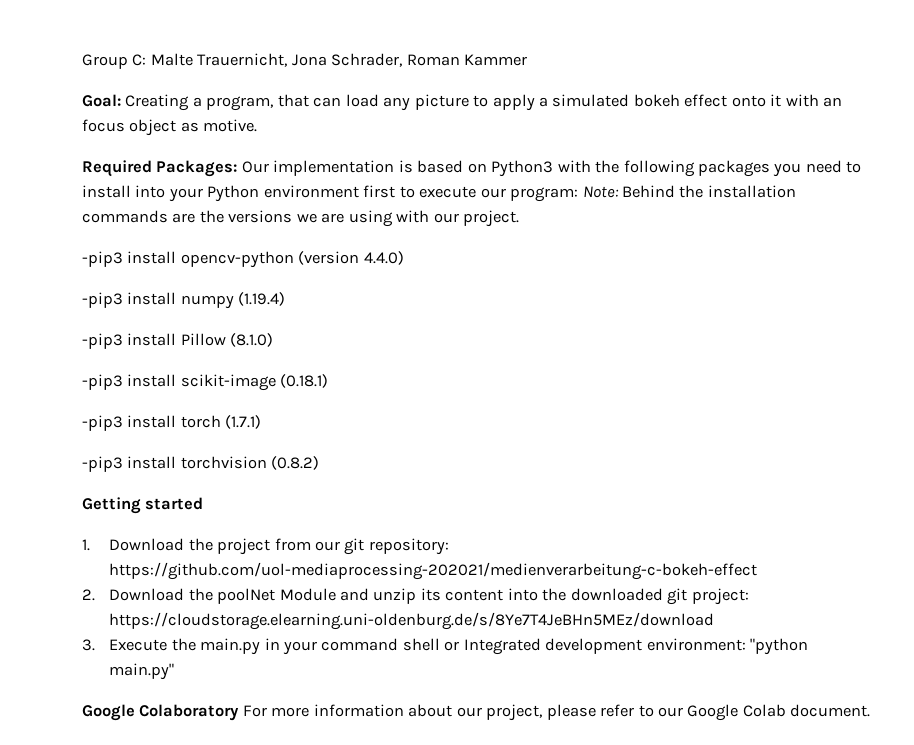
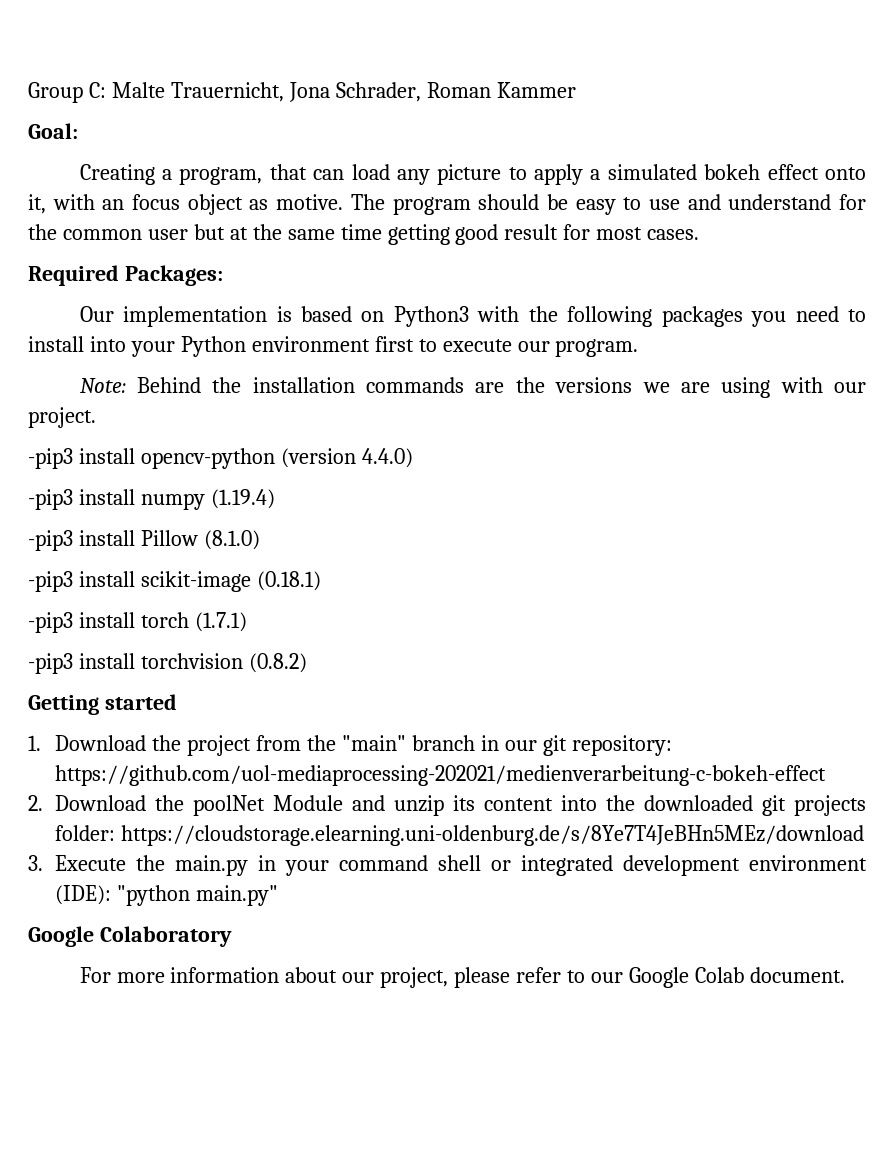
- Goal: Creating a program, that can load any picture to apply a simulated bokeh effect onto it with an focus object as motive.
+ Goal:
+ Creating a program, that can load any picture to apply a simulated bokeh effect onto it, with an focus object as motive. The program should be easy to use and understand for the common user but at the same time getting good result for most cases.
- Required Packages: Our implementation is based on Python3 with the following packages you need to install into your Python environment first to execute our program: Note: Behind the installation commands are the versions we are using with our project.
+ Required Packages:
+ Our implementation is based on Python3 with the following packages you need to install into your Python environment first to execute our program.
+ Note: Behind the installation commands are the versions we are using with our project.
- 1. Download the project from our git repository: https://github.com/uol-mediaprocessing-202021/medienverarbeitung-c-bokeh-effect
+ 1. Download the project from the "main" branch in our git repository: https://github.com/uol-mediaprocessing-202021/medienverarbeitung-c-bokeh-effect
- 2. Download the poolNet Module and unzip its content into the downloaded git project: https://cloudstorage.elearning.uni-oldenburg.de/s/8Ye7T4JeBHn5MEz/download
+ 2. Download the poolNet Module and unzip its content into the downloaded git projects folder: https://cloudstorage.elearning.uni-oldenburg.de/s/8Ye7T4JeBHn5MEz/download
- 3. Execute the main.py in your command shell or Integrated development environment: "python main.py"
+ 3. Execute the main.py in your command shell or integrated development environment (IDE): "python main.py"
- Google Colaboratory For more information about our project, please refer to our Google Colab document.
+ Google Colaboratory
+ For more information about our project, please refer to our Google Colab document.

